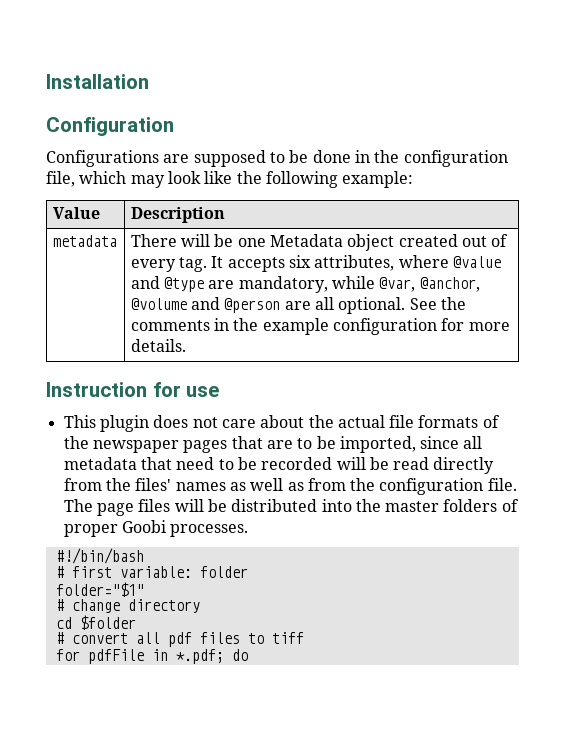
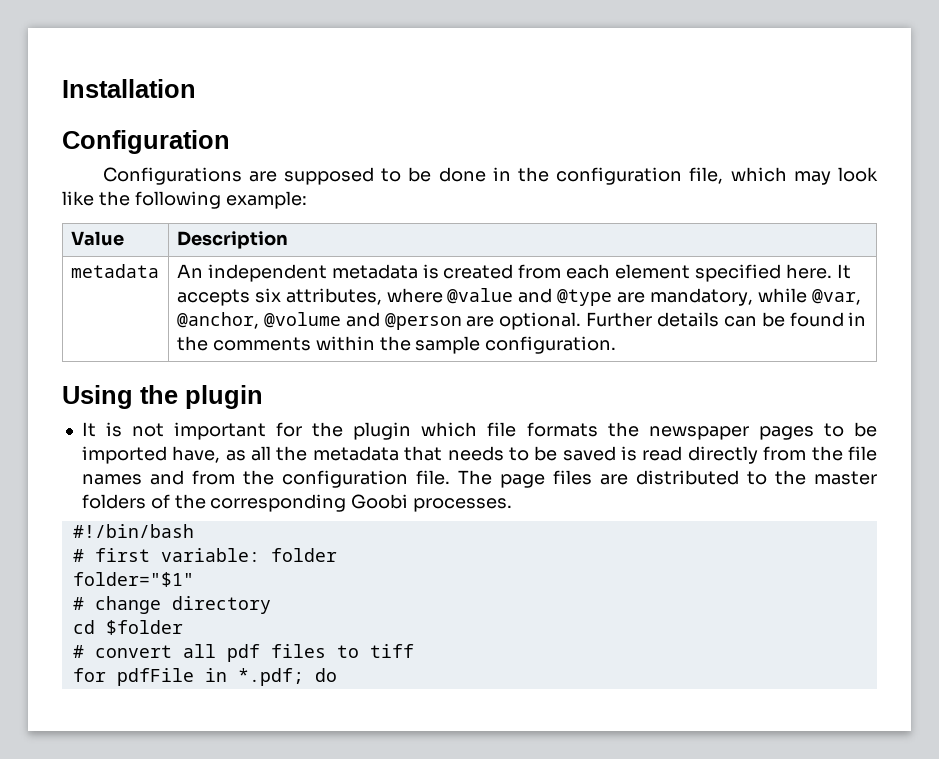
- There will be one Metadata object created out of every tag.
+ An independent metadata is created from each element specified here.
- It accepts six attributes, where @value and @type are mandatory, while @var, @anchor, @volume and @person are all optional. See the comments in the example configuration for more details.
- Instruction for use
- This plugin does not care about the actual file formats of the newspaper pages that are to be imported, since all metadata that need to be recorded will be read directly from the files' names as well as from the configuration file.
+ It accepts six attributes, where @value and @type are mandatory, while @var, @anchor, @volume and @person are optional. Further details can be found in the comments within the sample configuration.
+ Using the plugin
+ It is not important for the plugin which file formats the newspaper pages to be imported have, as all the metadata that needs to be saved is read directly from the file names and from the configuration file.
- The page files will be distributed into the master folders of proper Goobi processes.
+ The page files are distributed to the master folders of the corresponding Goobi processes.

